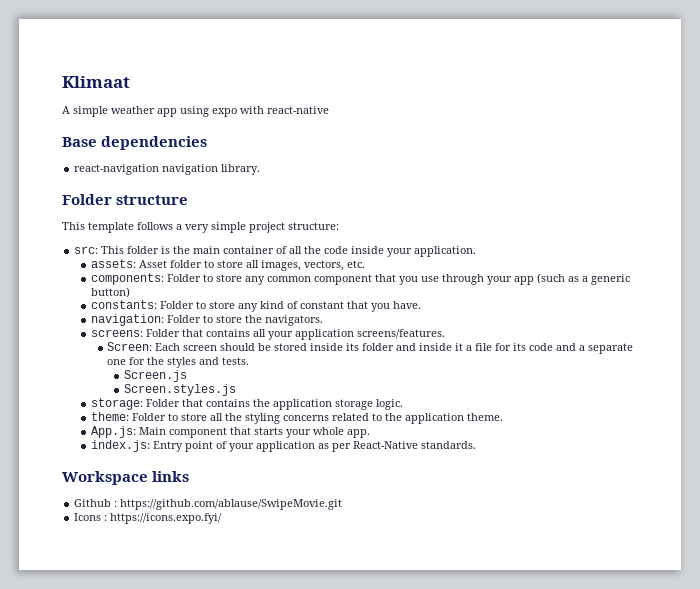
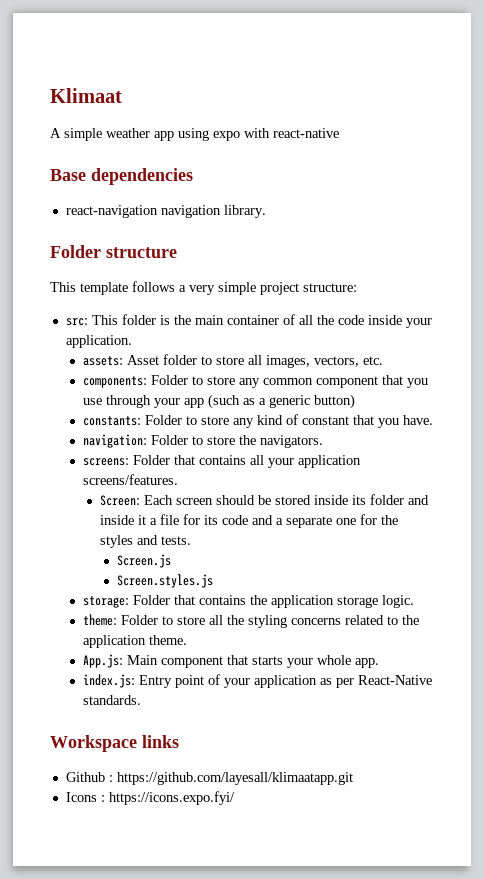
- Github : https://github.com/ablause/SwipeMovie.git
+ Github : https://github.com/layesall/klimaatapp.git

